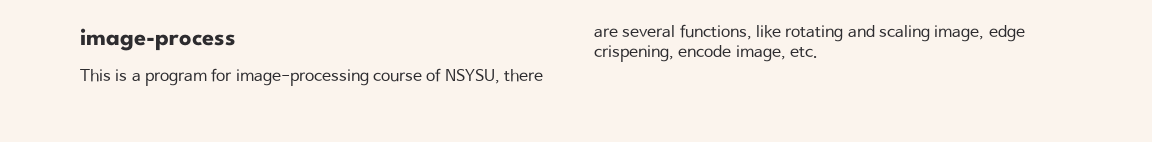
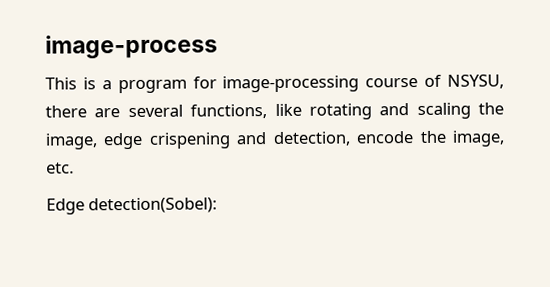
- This is a program for image-processing course of NSYSU, there are several functions, like rotating and scaling image, edge crispening, encode image, etc.
+ This is a program for image-processing course of NSYSU, there are several functions, like rotating and scaling the image, edge crispening and detection, encode the image, etc.
+ Edge detection(Sobel):

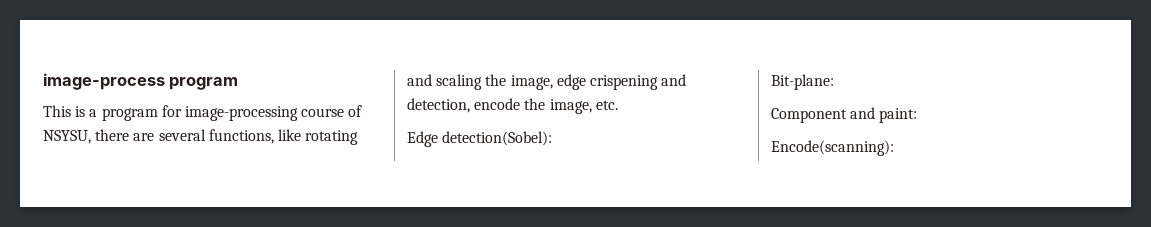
- image-process
+ image-process program
+ Bit-plane:
+ Component and paint:
+ Encode(scanning):

